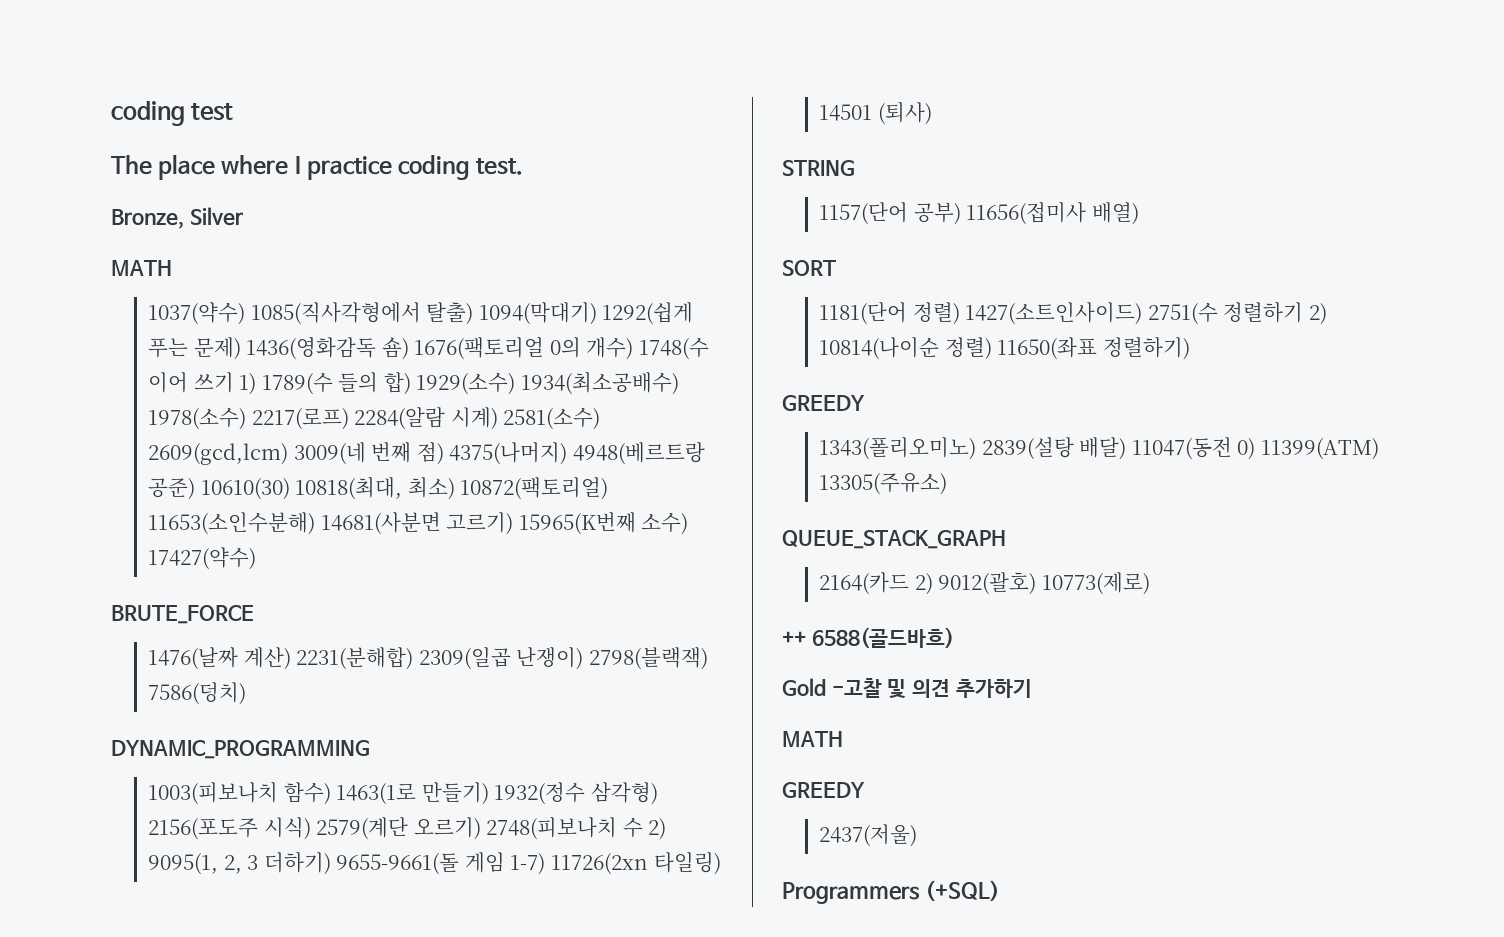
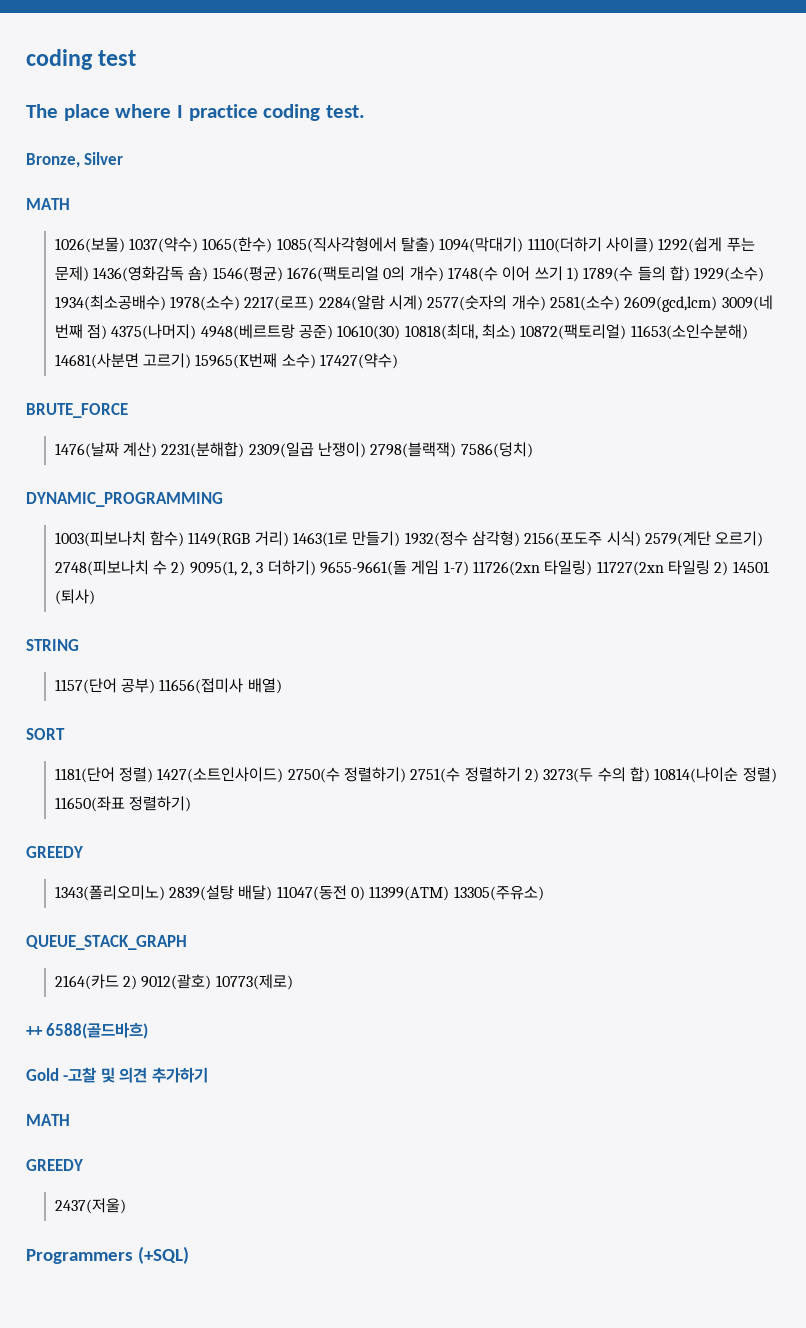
- 1037(약수) 1085(직사각형에서 탈출) 1094(막대기) 1292(쉽게 푸는 문제) 1436(영화감독 숌) 1676(팩토리얼 0의 개수) 1748(수 이어 쓰기 1) 1789(수 들의 합) 1929(소수) 1934(최소공배수) 1978(소수) 2217(로프) 2284(알람 시계) 2581(소수) 2609(gcd,lcm) 3009(네 번째 점) 4375(나머지) 4948(베르트랑 공준) 10610(30) 10818(최대, 최소) 10872(팩토리얼) 11653(소인수분해) 14681(사분면 고르기) 15965(K번째 소수) 17427(약수)
+ 1026(보물) 1037(약수) 1065(한수) 1085(직사각형에서 탈출) 1094(막대기) 1110(더하기 사이클) 1292(쉽게 푸는 문제) 1436(영화감독 숌) 1546(평균) 1676(팩토리얼 0의 개수) 1748(수 이어 쓰기 1) 1789(수 들의 합) 1929(소수) 1934(최소공배수) 1978(소수) 2217(로프) 2284(알람 시계) 2577(숫자의 개수) 2581(소수) 2609(gcd,lcm) 3009(네 번째 점) 4375(나머지) 4948(베르트랑 공준) 10610(30) 10818(최대, 최소) 10872(팩토리얼) 11653(소인수분해) 14681(사분면 고르기) 15965(K번째 소수) 17427(약수)
- 1003(피보나치 함수) 1463(1로 만들기) 1932(정수 삼각형) 2156(포도주 시식) 2579(계단 오르기) 2748(피보나치 수 2) 9095(1, 2, 3 더하기) 9655-9661(돌 게임 1-7) 11726(2xn 타일링) 14501 (퇴사)
+ 1003(피보나치 함수) 1149(RGB 거리) 1463(1로 만들기) 1932(정수 삼각형) 2156(포도주 시식) 2579(계단 오르기) 2748(피보나치 수 2) 9095(1, 2, 3 더하기) 9655-9661(돌 게임 1-7) 11726(2xn 타일링) 11727(2xn 타일링 2) 14501 (퇴사)
- 1181(단어 정렬) 1427(소트인사이드) 2751(수 정렬하기 2) 10814(나이순 정렬) 11650(좌표 정렬하기)
+ 1181(단어 정렬) 1427(소트인사이드) 2750(수 정렬하기) 2751(수 정렬하기 2) 3273(두 수의 합) 10814(나이순 정렬) 11650(좌표 정렬하기)

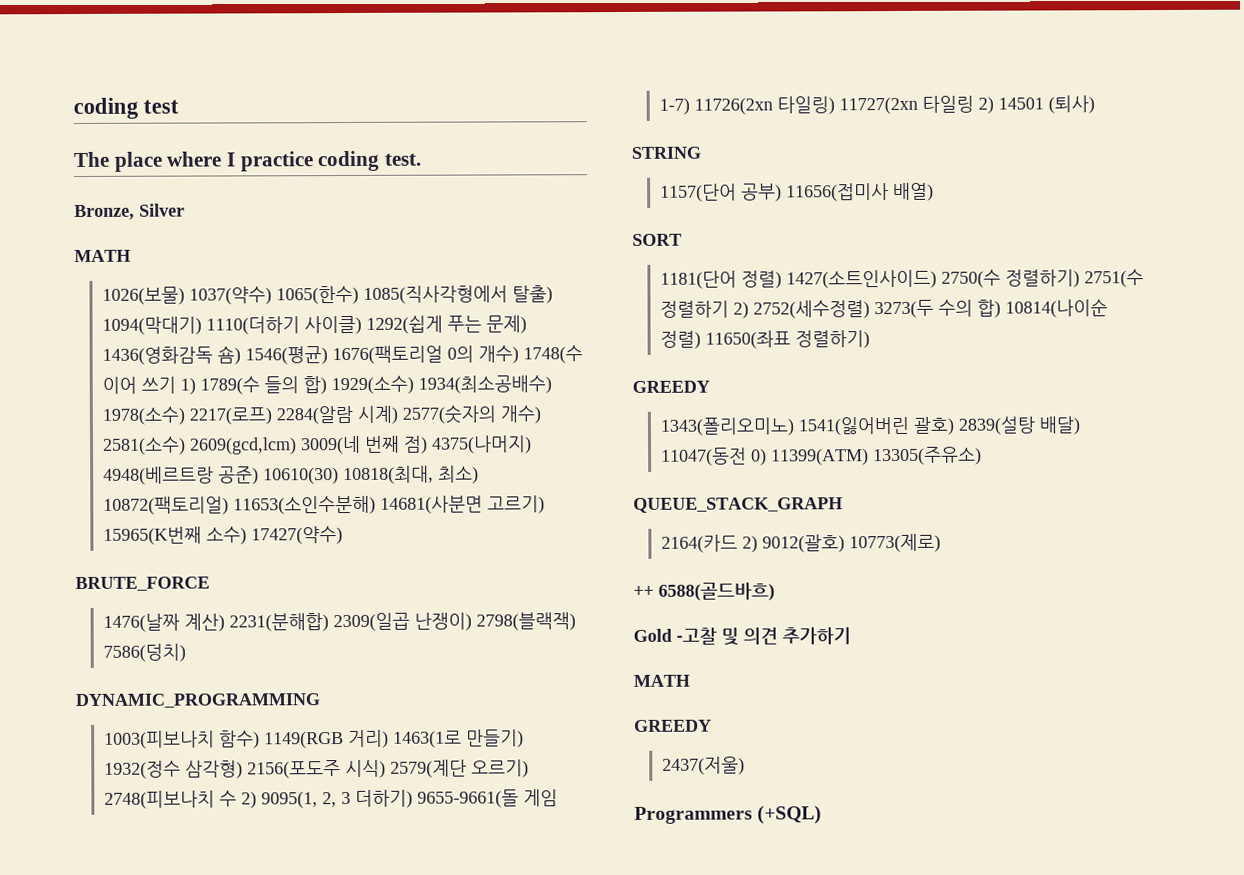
- 1181(단어 정렬) 1427(소트인사이드) 2750(수 정렬하기) 2751(수 정렬하기 2) 3273(두 수의 합) 10814(나이순 정렬) 11650(좌표 정렬하기)
+ 1181(단어 정렬) 1427(소트인사이드) 2750(수 정렬하기) 2751(수 정렬하기 2) 2752(세수정렬) 3273(두 수의 합) 10814(나이순 정렬) 11650(좌표 정렬하기)
- 1343(폴리오미노) 2839(설탕 배달) 11047(동전 0) 11399(ATM) 13305(주유소)
+ 1343(폴리오미노) 1541(잃어버린 괄호) 2839(설탕 배달) 11047(동전 0) 11399(ATM) 13305(주유소)

